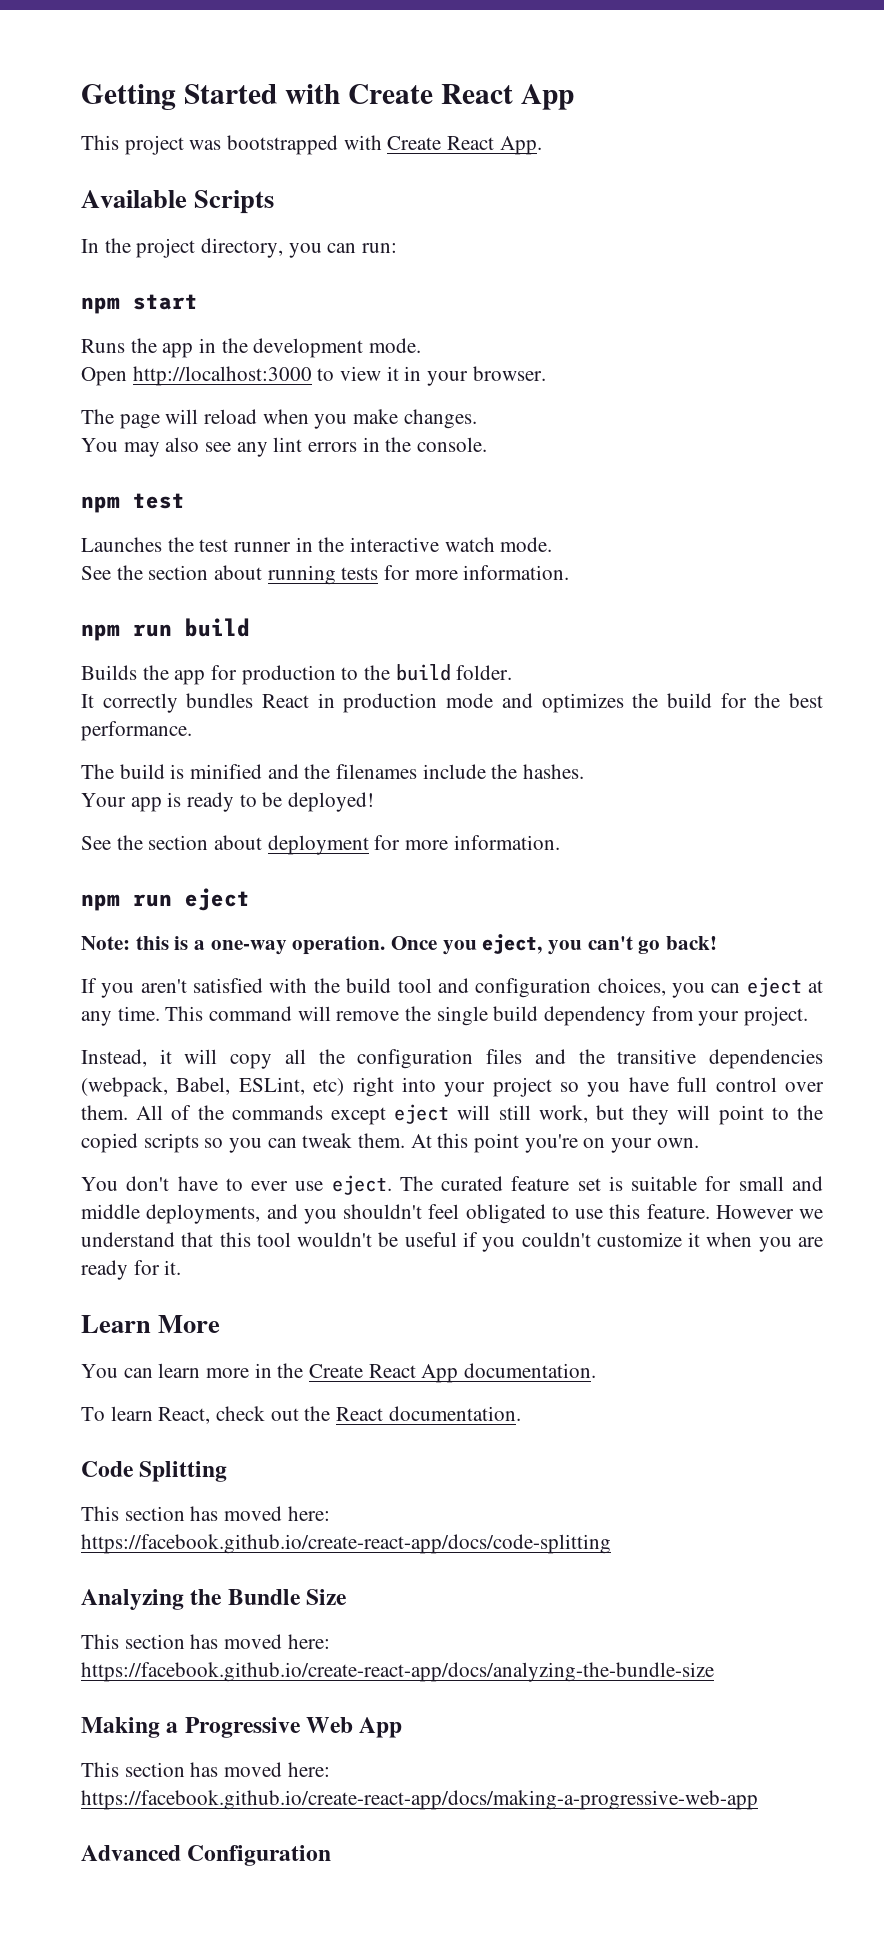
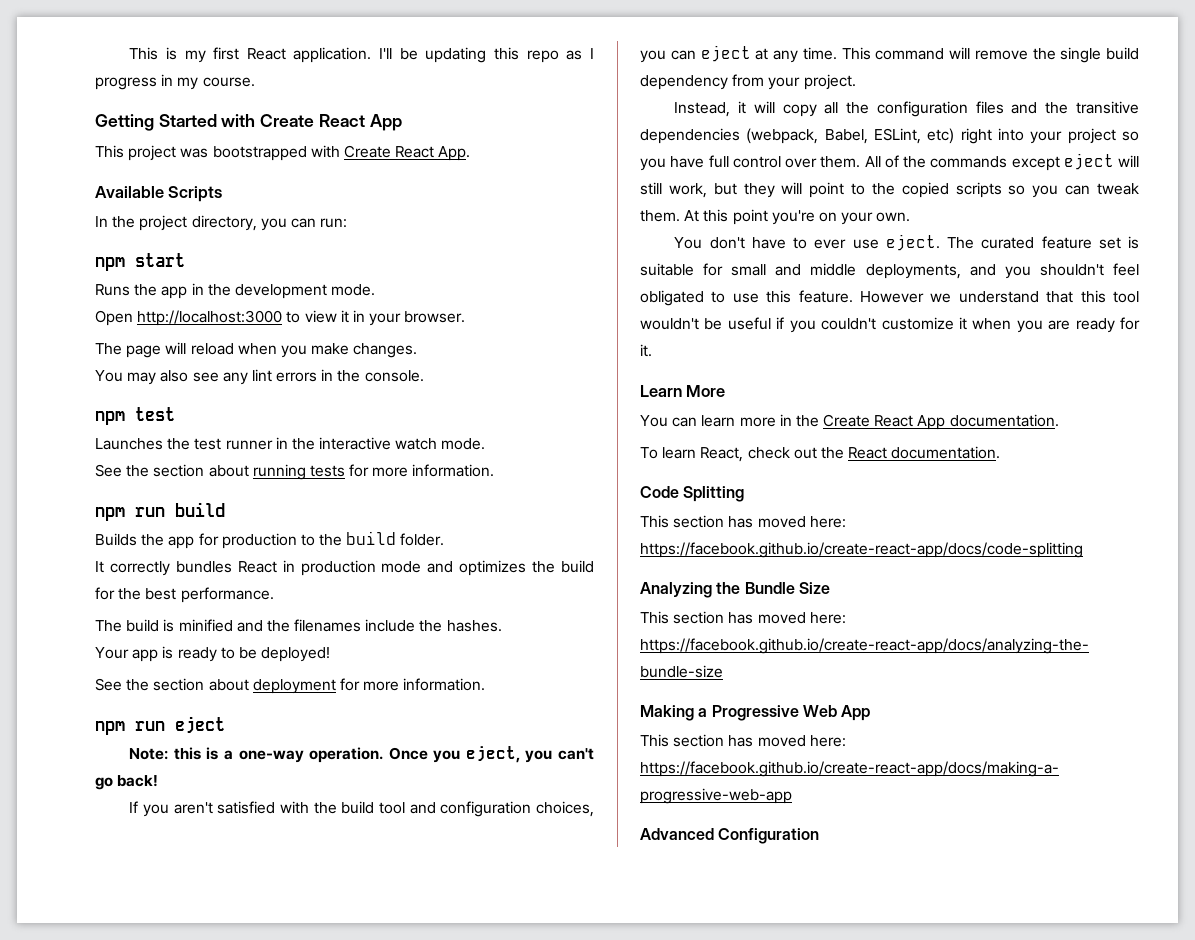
+ This is my first React application. I'll be updating this repo as I progress in my course.

